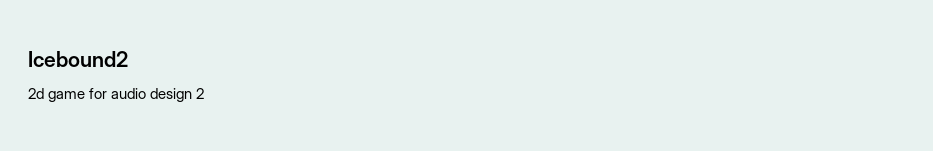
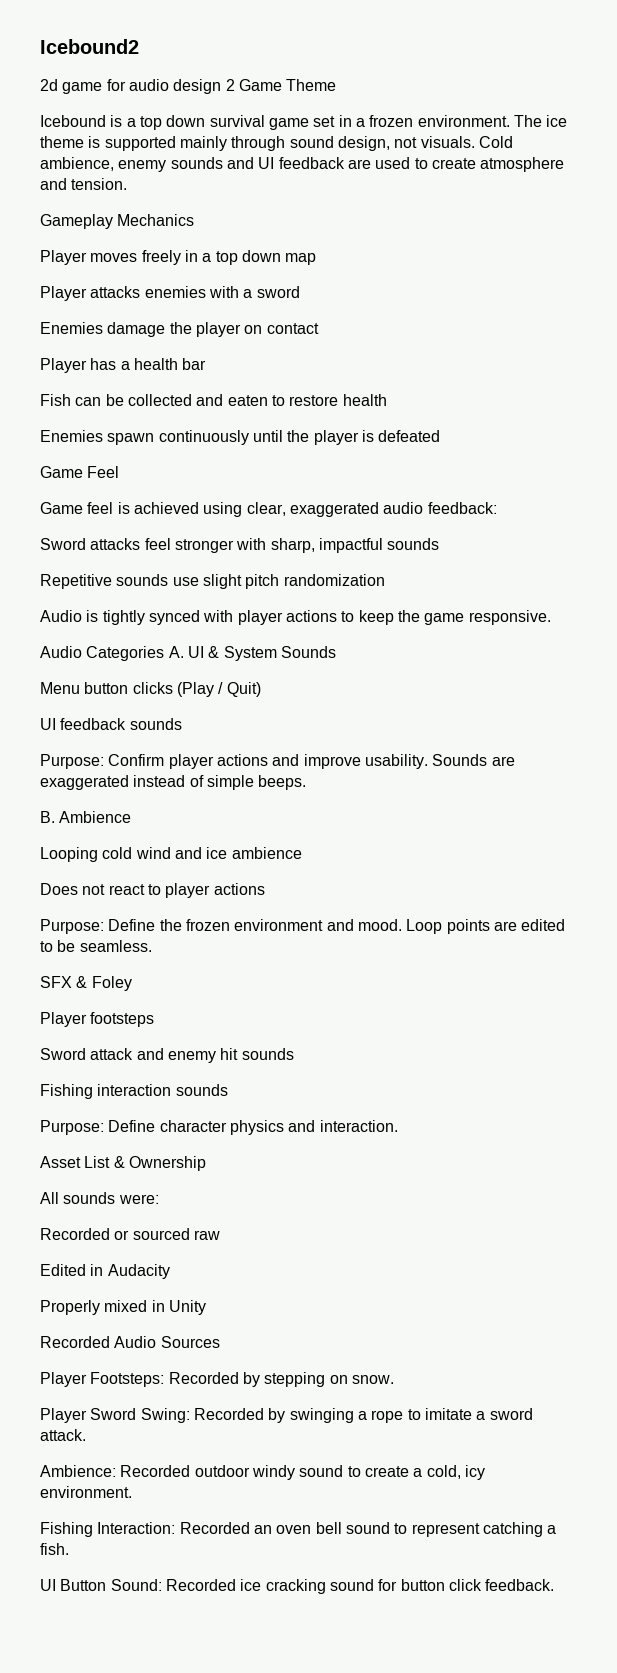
- 2d game for audio design 2
+ 2d game for audio design 2 Game Theme
+ Icebound is a top down survival game set in a frozen environment. The ice theme is supported mainly through sound design, not visuals. Cold ambience, enemy sounds and UI feedback are used to create atmosphere and tension.
+ Gameplay Mechanics
+ Player moves freely in a top down map
+ Player attacks enemies with a sword
+ Enemies damage the player on contact
+ Player has a health bar
+ Fish can be collected and eaten to restore health
+ Enemies spawn continuously until the player is defeated
+ Game Feel
+ Game feel is achieved using clear, exaggerated audio feedback:
+ Sword attacks feel stronger with sharp, impactful sounds
+ Repetitive sounds use slight pitch randomization
+ Audio is tightly synced with player actions to keep the game responsive.
+ Audio Categories A. UI & System Sounds
+ Menu button clicks (Play / Quit)
+ UI feedback sounds
+ Purpose: Confirm player actions and improve usability. Sounds are exaggerated instead of simple beeps.
+ B. Ambience
+ Looping cold wind and ice ambience
+ Does not react to player actions
+ Purpose: Define the frozen environment and mood. Loop points are edited to be seamless.
+ SFX & Foley
+ Player footsteps
+ Sword attack and enemy hit sounds
+ Fishing interaction sounds
+ Purpose: Define character physics and interaction.
+ Asset List & Ownership
+ All sounds were:
+ Recorded or sourced raw
+ Edited in Audacity
+ Properly mixed in Unity
+ Recorded Audio Sources
+ Player Footsteps: Recorded by stepping on snow.
+ Player Sword Swing: Recorded by swinging a rope to imitate a sword attack.
+ Ambience: Recorded outdoor windy sound to create a cold, icy environment.
+ Fishing Interaction: Recorded an oven bell sound to represent catching a fish.
+ UI Button Sound: Recorded ice cracking sound for button click feedback.

